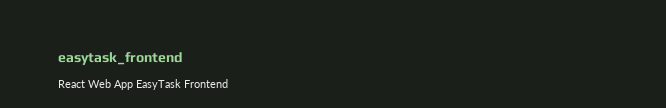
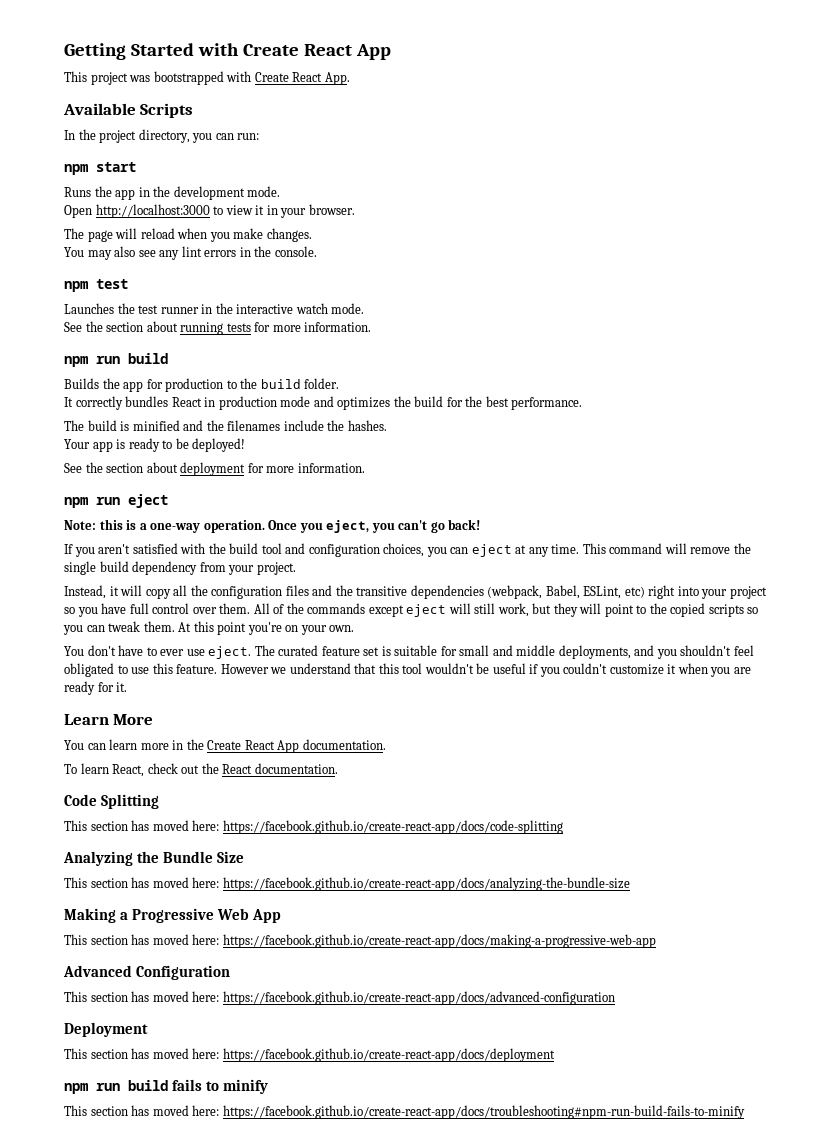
- easytask_frontend
- React Web App EasyTask Frontend
+ Getting Started with Create React App
+ This project was bootstrapped with Create React App.
+ Available Scripts
+ In the project directory, you can run:
+ npm start
+ Runs the app in the development mode.
+ Open http://localhost:3000 to view it in your browser.
+ The page will reload when you make changes.
+ You may also see any lint errors in the console.
+ npm test
+ Launches the test runner in the interactive watch mode.
+ See the section about running tests for more information.
+ npm run build
+ Builds the app for production to the build folder.
+ It correctly bundles React in production mode and optimizes the build for the best performance.
+ The build is minified and the filenames include the hashes.
+ Your app is ready to be deployed!
+ See the section about deployment for more information.
+ npm run eject
+ Note: this is a one-way operation. Once you eject, you can't go back!
+ If you aren't satisfied with the build tool and configuration choices, you can eject at any time. This command will remove the single build dependency from your project.
+ Instead, it will copy all the configuration files and the transitive dependencies (webpack, Babel, ESLint, etc) right into your project so you have full control over them. All of the commands except eject will still work, but they will point to the copied scripts so you can tweak them. At this point you're on your own.
+ You don't have to ever use eject. The curated feature set is suitable for small and middle deployments, and you shouldn't feel obligated to use this feature. However we understand that this tool wouldn't be useful if you couldn't customize it when you are ready for it.
+ Learn More
+ You can learn more in the Create React App documentation.
+ To learn React, check out the React documentation.
+ Code Splitting
+ This section has moved here: https://facebook.github.io/create-react-app/docs/code-splitting
+ Analyzing the Bundle Size
+ This section has moved here: https://facebook.github.io/create-react-app/docs/analyzing-the-bundle-size
+ Making a Progressive Web App
+ This section has moved here: https://facebook.github.io/create-react-app/docs/making-a-progressive-web-app
+ Advanced Configuration
+ This section has moved here: https://facebook.github.io/create-react-app/docs/advanced-configuration
+ Deployment
+ This section has moved here: https://facebook.github.io/create-react-app/docs/deployment
+ npm run build fails to minify
+ This section has moved here: https://facebook.github.io/create-react-app/docs/troubleshooting#npm-run-build-fails-to-minify

